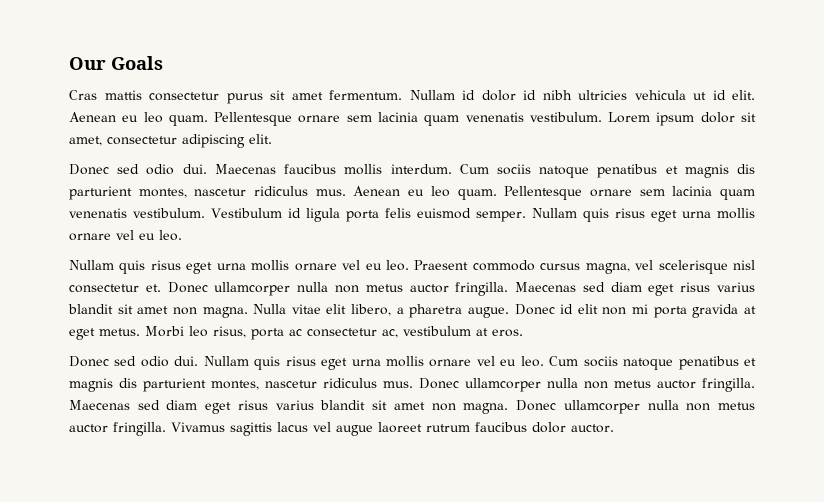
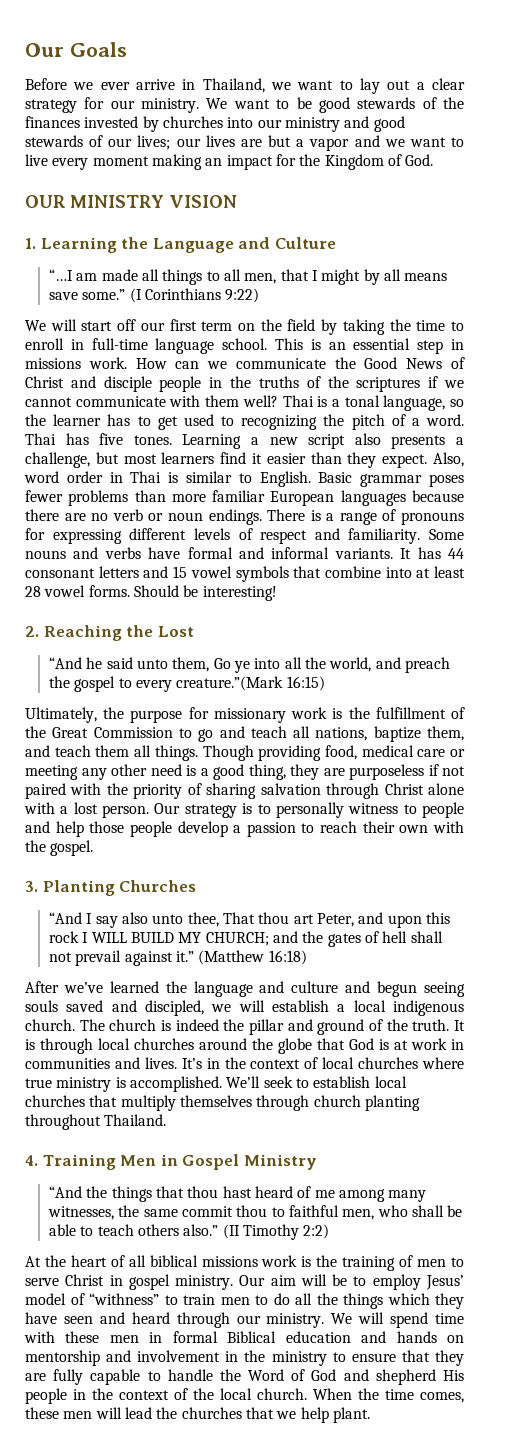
- Cras mattis consectetur purus sit amet fermentum. Nullam id dolor id nibh ultricies vehicula ut id elit. Aenean eu leo quam. Pellentesque ornare sem lacinia quam venenatis vestibulum. Lorem ipsum dolor sit amet, consectetur adipiscing elit.
- Donec sed odio dui. Maecenas faucibus mollis interdum. Cum sociis natoque penatibus et magnis dis parturient montes, nascetur ridiculus mus. Aenean eu leo quam. Pellentesque ornare sem lacinia quam venenatis vestibulum. Vestibulum id ligula porta felis euismod semper. Nullam quis risus eget urna mollis ornare vel eu leo.
- Nullam quis risus eget urna mollis ornare vel eu leo. Praesent commodo cursus magna, vel scelerisque nisl consectetur et. Donec ullamcorper nulla non metus auctor fringilla. Maecenas sed diam eget risus varius blandit sit amet non magna. Nulla vitae elit libero, a pharetra augue. Donec id elit non mi porta gravida at eget metus. Morbi leo risus, porta ac consectetur ac, vestibulum at eros.
- Donec sed odio dui. Nullam quis risus eget urna mollis ornare vel eu leo. Cum sociis natoque penatibus et magnis dis parturient montes, nascetur ridiculus mus. Donec ullamcorper nulla non metus auctor fringilla. Maecenas sed diam eget risus varius blandit sit amet non magna. Donec ullamcorper nulla non metus auctor fringilla. Vivamus sagittis lacus vel augue laoreet rutrum faucibus dolor auctor.
+ Before we ever arrive in Thailand, we want to lay out a clear strategy for our ministry. We want to be good stewards of the finances invested by churches into our ministry and good stewards of our lives; our lives are but a vapor and we want to live every moment making an impact for the Kingdom of God.
+ OUR MINISTRY VISION
+ 1. Learning the Language and Culture
+ “…I am made all things to all men, that I might by all means save some.” (I Corinthians 9:22)
+ We will start off our first term on the field by taking the time to enroll in full-time language school. This is an essential step in missions work. How can we communicate the Good News of Christ and disciple people in the truths of the scriptures if we cannot communicate with them well? Thai is a tonal language, so the learner has to get used to recognizing the pitch of a word. Thai has five tones. Learning a new script also presents a challenge, but most learners find it easier than they expect. Also, word order in Thai is similar to English. Basic grammar poses fewer problems than more familiar European languages because there are no verb or noun endings. There is a range of pronouns for expressing different levels of respect and familiarity. Some nouns and verbs have formal and informal variants. It has 44 consonant letters and 15 vowel symbols that combine into at least 28 vowel forms. Should be interesting!
+ 2. Reaching the Lost
+ “And he said unto them, Go ye into all the world, and preach the gospel to every creature.”(Mark 16:15)
+ Ultimately, the purpose for missionary work is the fulfillment of the Great Commission to go and teach all nations, baptize them, and teach them all things. Though providing food, medical care or meeting any other need is a good thing, they are purposeless if not paired with the priority of sharing salvation through Christ alone with a lost person. Our strategy is to personally witness to people and help those people develop a passion to reach their own with the gospel.
+ 3. Planting Churches
+ “And I say also unto thee, That thou art Peter, and upon this rock I WILL BUILD MY CHURCH; and the gates of hell shall not prevail against it.” (Matthew 16:18)
+ After we’ve learned the language and culture and begun seeing souls saved and discipled, we will establish a local indigenous church. The church is indeed the pillar and ground of the truth. It is through local churches around the globe that God is at work in communities and lives. It’s in the context of local churches where true ministry is accomplished. We’ll seek to establish local churches that multiply themselves through church planting throughout Thailand.
+ 4. Training Men in Gospel Ministry
+ “And the things that thou hast heard of me among many witnesses, the same commit thou to faithful men, who shall be able to teach others also.” (II Timothy 2:2)
+ At the heart of all biblical missions work is the training of men to serve Christ in gospel ministry. Our aim will be to employ Jesus’ model of “withness” to train men to do all the things which they have seen and heard through our ministry. We will spend time with these men in formal Biblical education and hands on mentorship and involvement in the ministry to ensure that they are fully capable to handle the Word of God and shepherd His people in the context of the local church. When the time comes, these men will lead the churches that we help plant.

